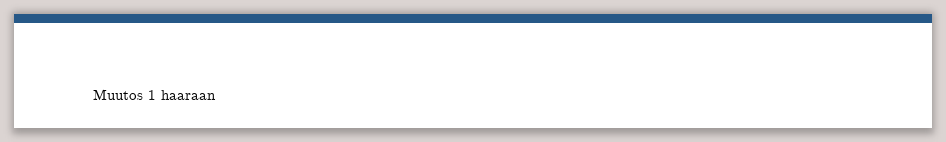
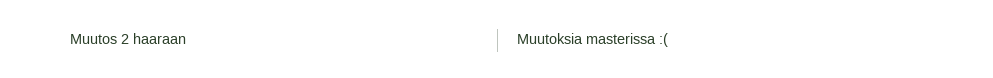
- Muutos 1 haaraan
+ Muutos 2 haaraan
+ Muutoksia masterissa :(

